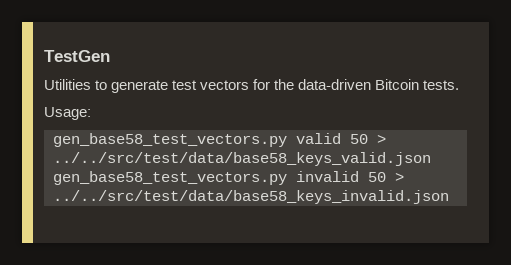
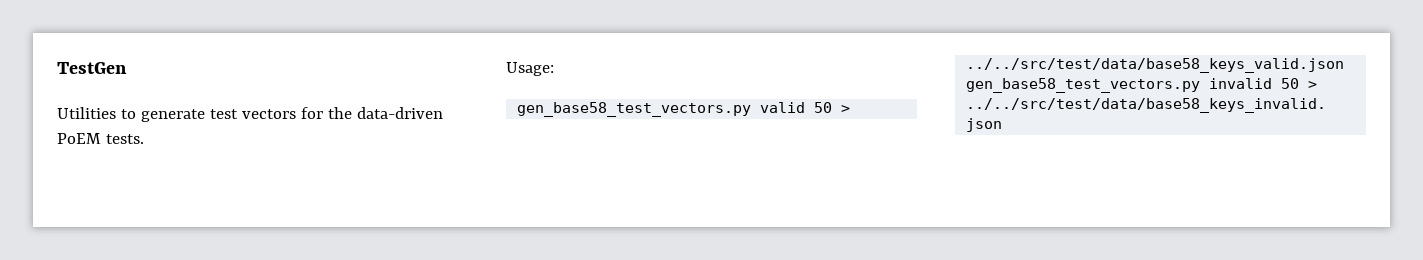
- Utilities to generate test vectors for the data-driven Bitcoin tests.
+ Utilities to generate test vectors for the data-driven PoEM tests.

